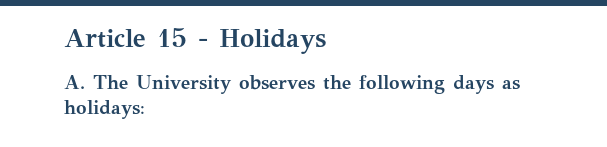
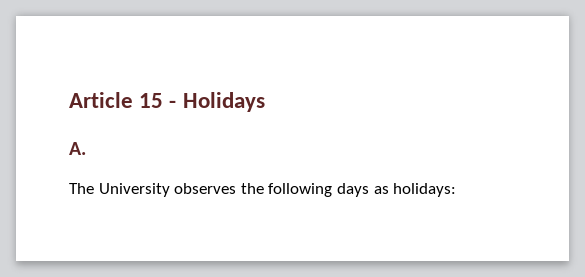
- A. The University observes the following days as holidays:
+ A.
+ The University observes the following days as holidays:

